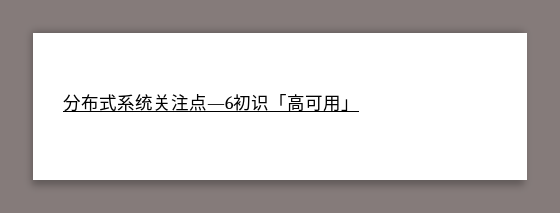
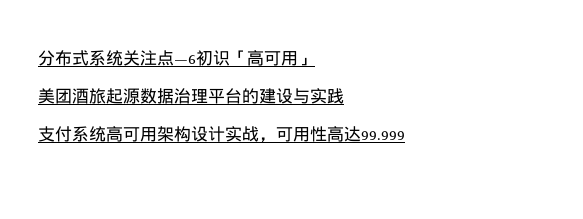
+ 美团酒旅起源数据治理平台的建设与实践
+ 支付系统高可用架构设计实战，可用性高达99.999

